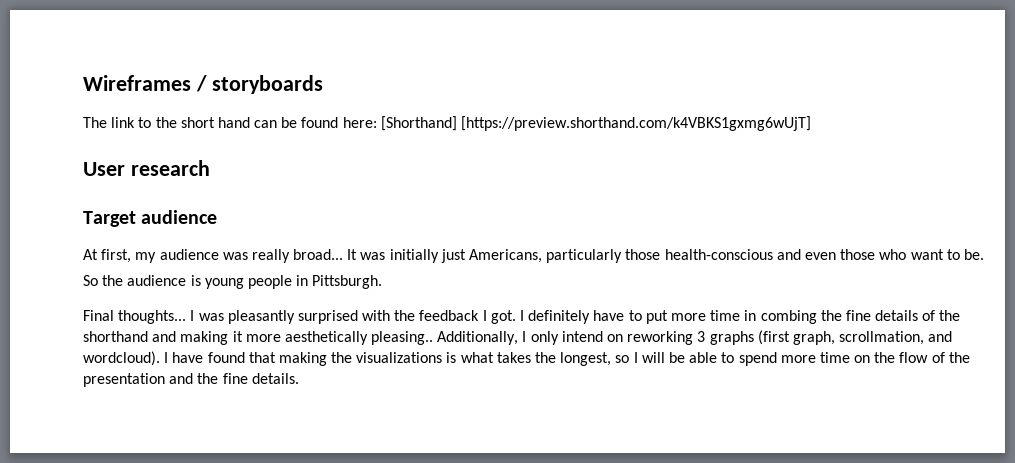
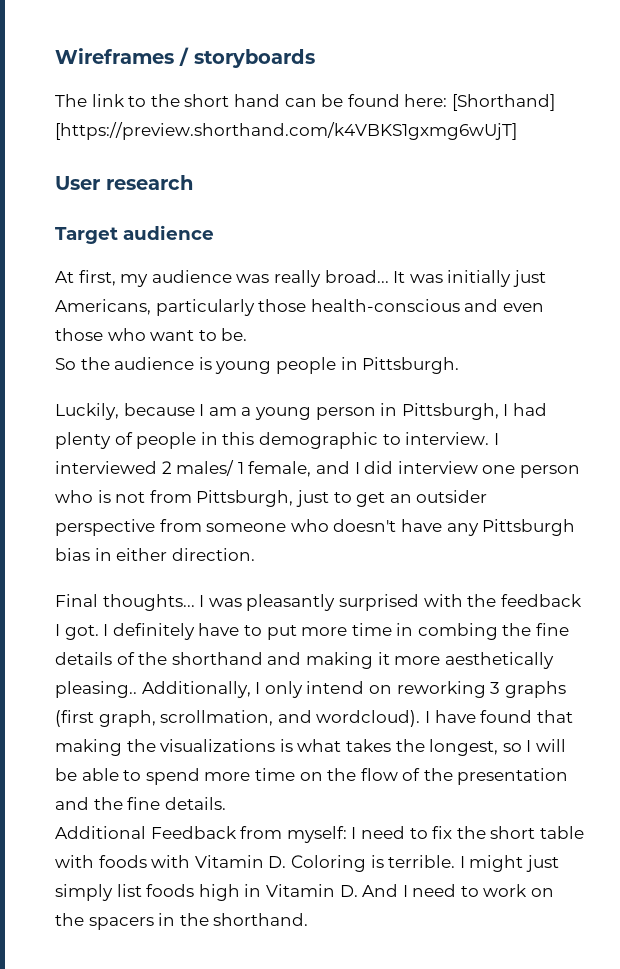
+ Luckily, because I am a young person in Pittsburgh, I had plenty of people in this demographic to interview. I interviewed 2 males/ 1 female, and I did interview one person who is not from Pittsburgh, just to get an outsider perspective from someone who doesn't have any Pittsburgh bias in either direction.
+ Additional Feedback from myself: I need to fix the short table with foods with Vitamin D. Coloring is terrible. I might just simply list foods high in Vitamin D. And I need to work on the spacers in the shorthand.

